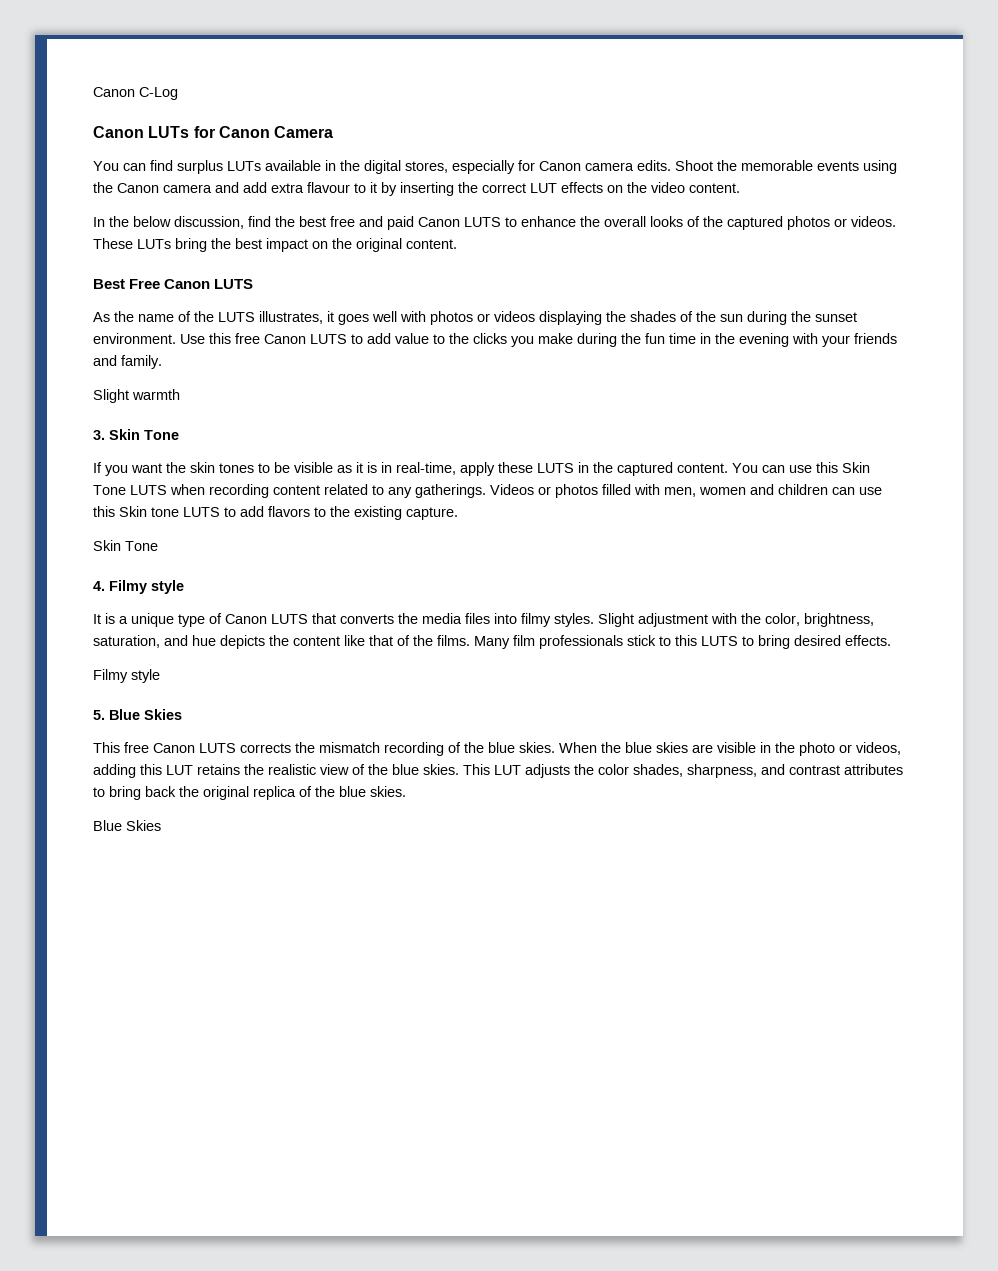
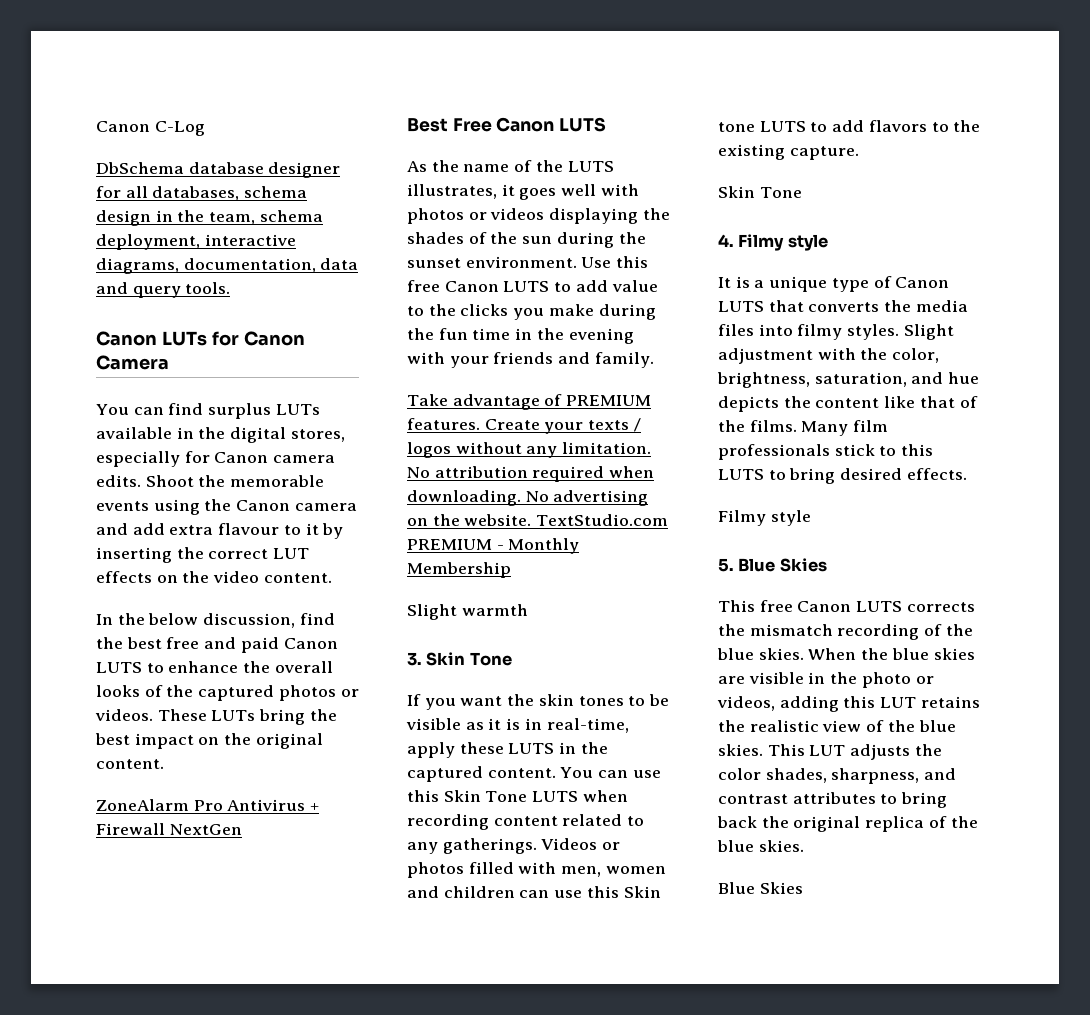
+ DbSchema database designer for all databases, schema design in the team, schema deployment, interactive diagrams, documentation, data and query tools.
+ ZoneAlarm Pro Antivirus + Firewall NextGen
+ Take advantage of PREMIUM features. Create your texts / logos without any limitation. No attribution required when downloading. No advertising on the website. TextStudio.com PREMIUM - Monthly Membership

